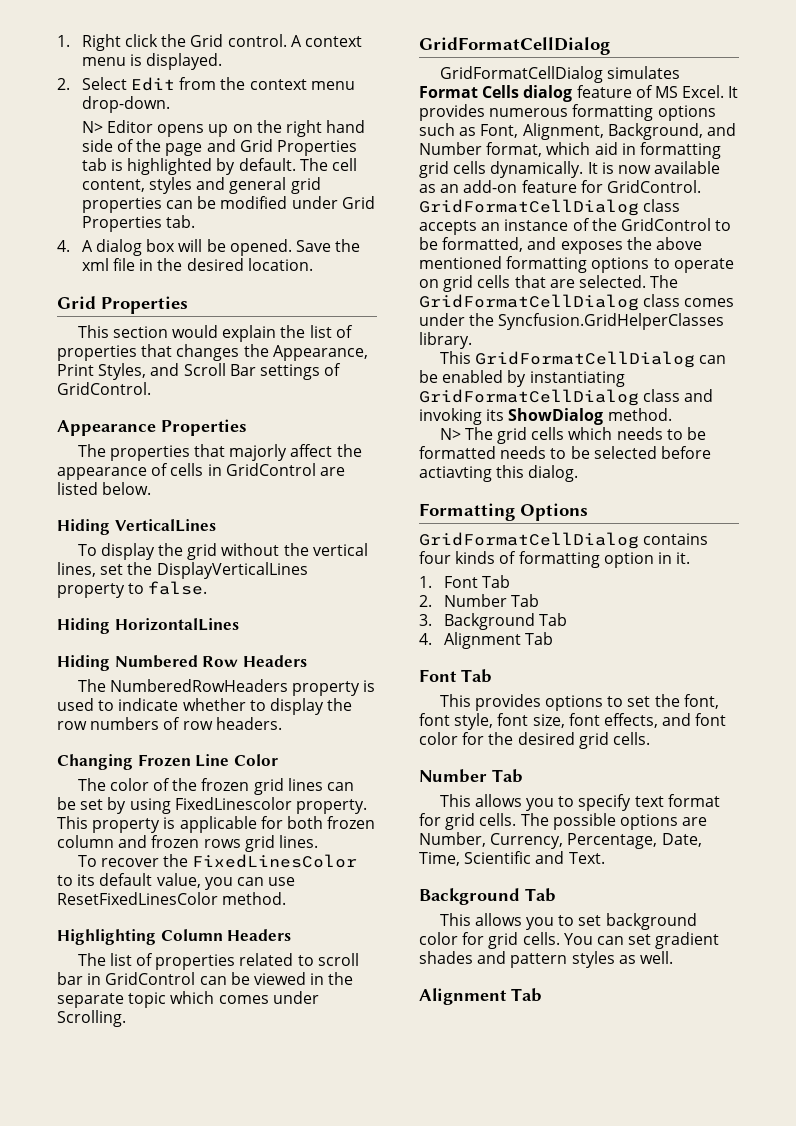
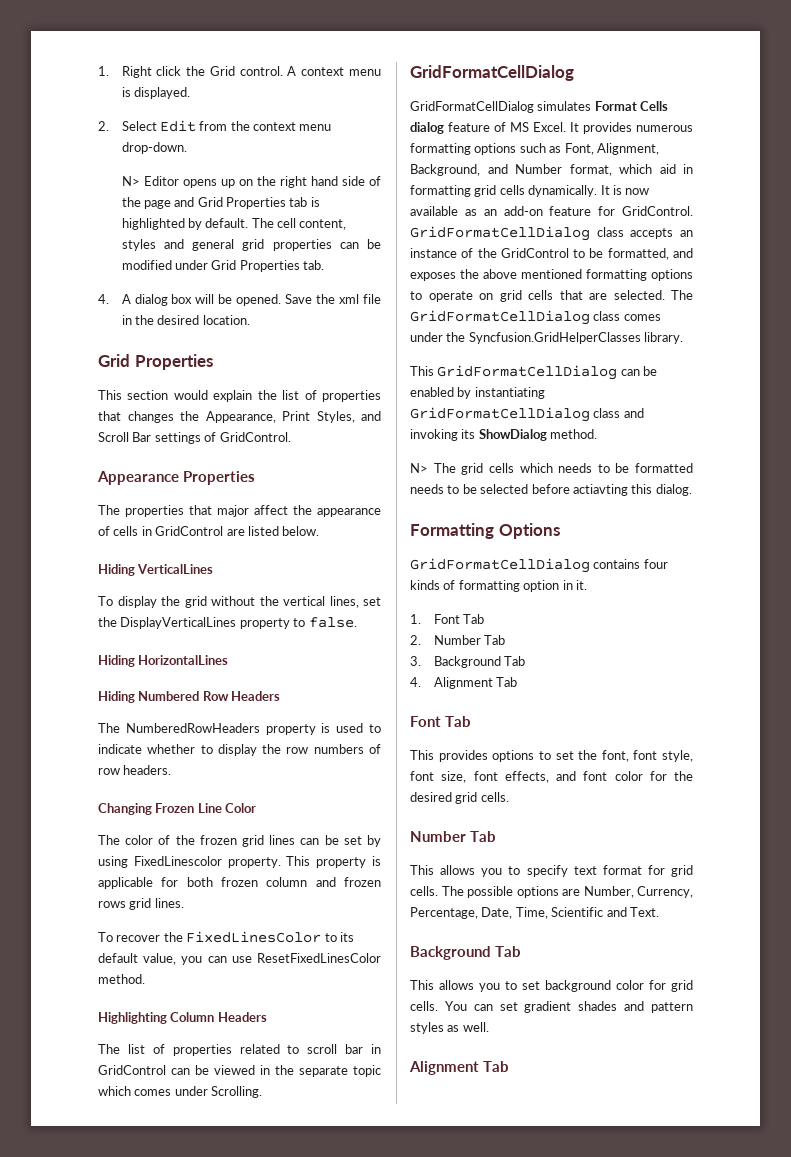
- The properties that majorly affect the appearance of cells in GridControl are listed below.
+ The properties that major affect the appearance of cells in GridControl are listed below.

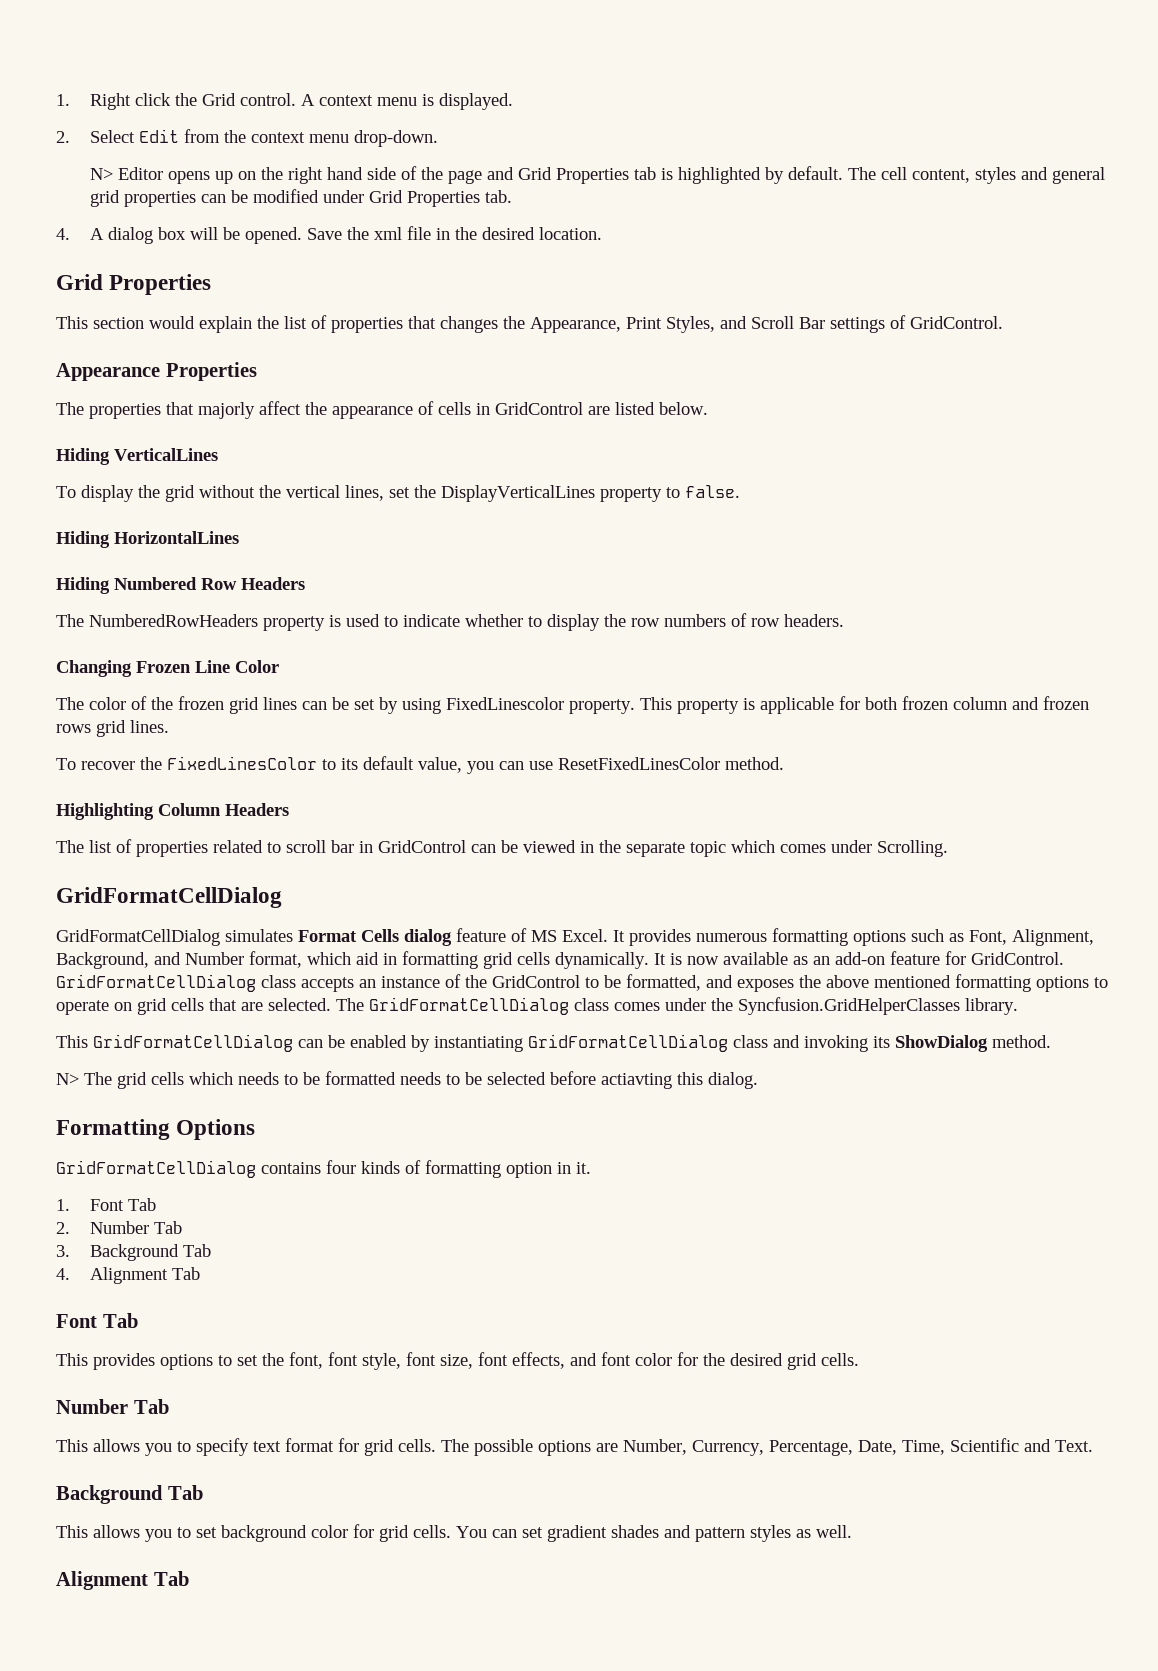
- The properties that major affect the appearance of cells in GridControl are listed below.
+ The properties that majorly affect the appearance of cells in GridControl are listed below.

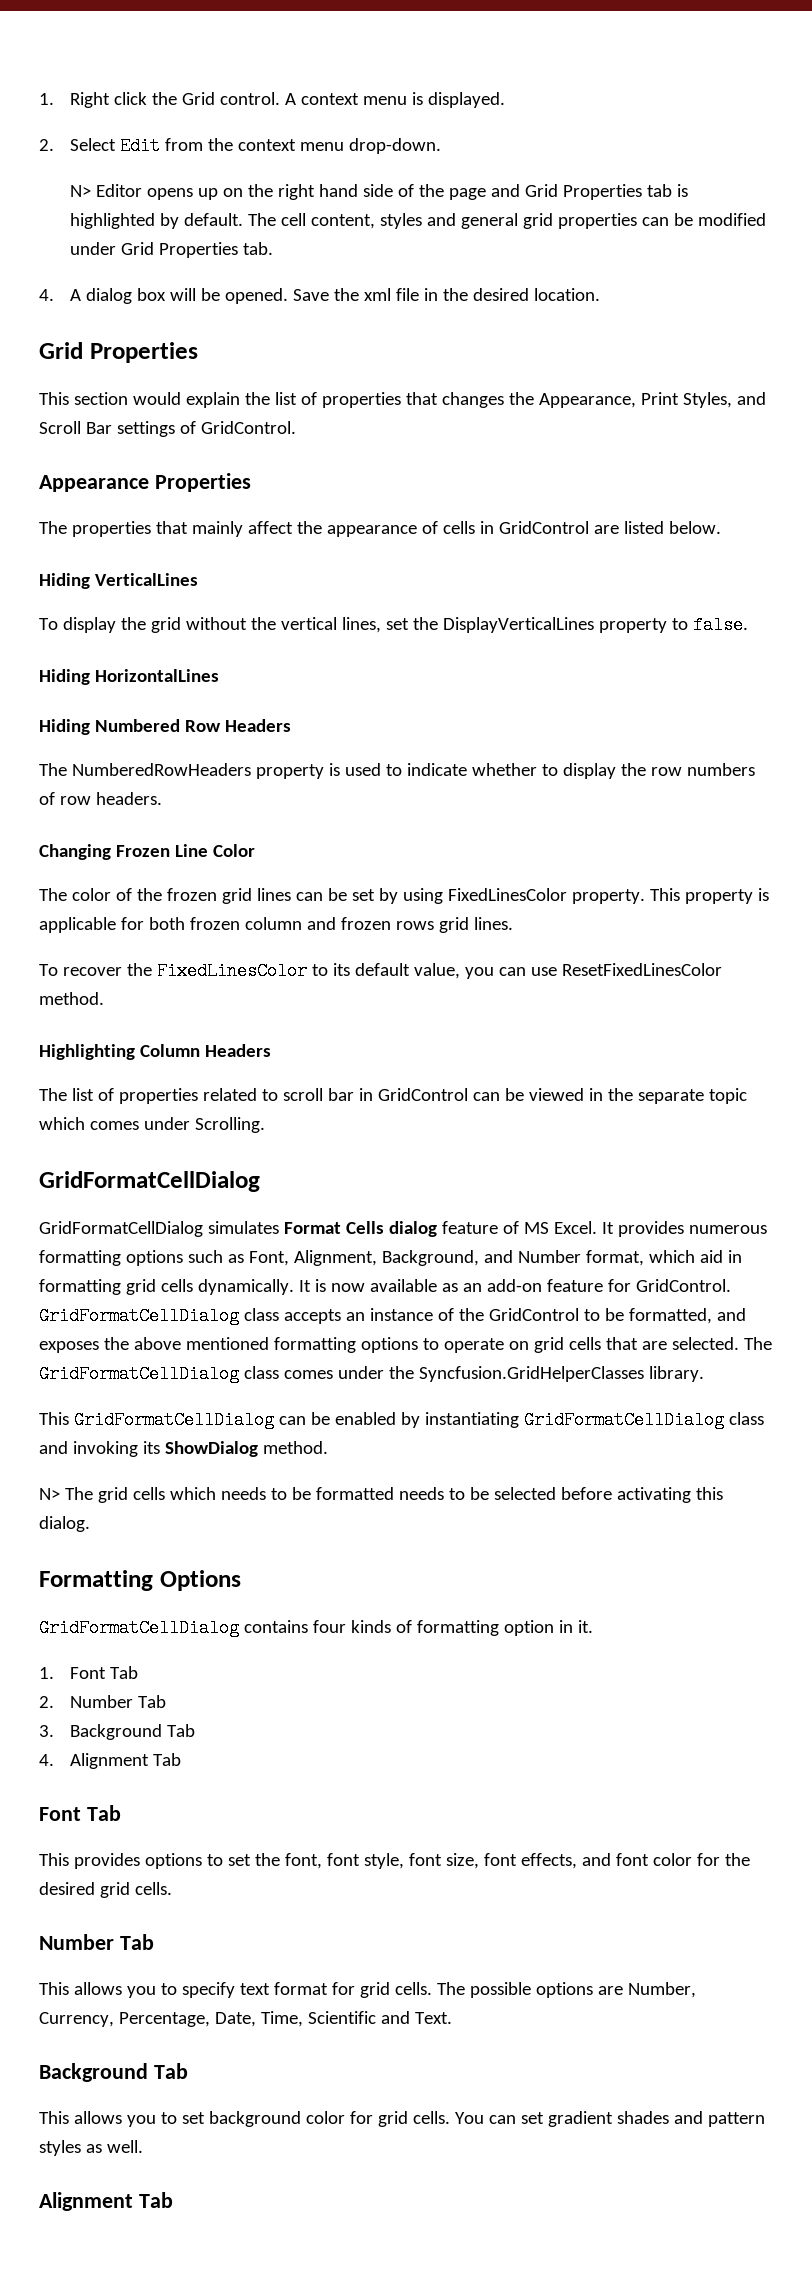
- The properties that majorly affect the appearance of cells in GridControl are listed below.
+ The properties that mainly affect the appearance of cells in GridControl are listed below.
- The color of the frozen grid lines can be set by using FixedLinescolor property.
+ The color of the frozen grid lines can be set by using FixedLinesColor property.
- N> The grid cells which needs to be formatted needs to be selected before actiavting this dialog.
+ N> The grid cells which needs to be formatted needs to be selected before activating this dialog.

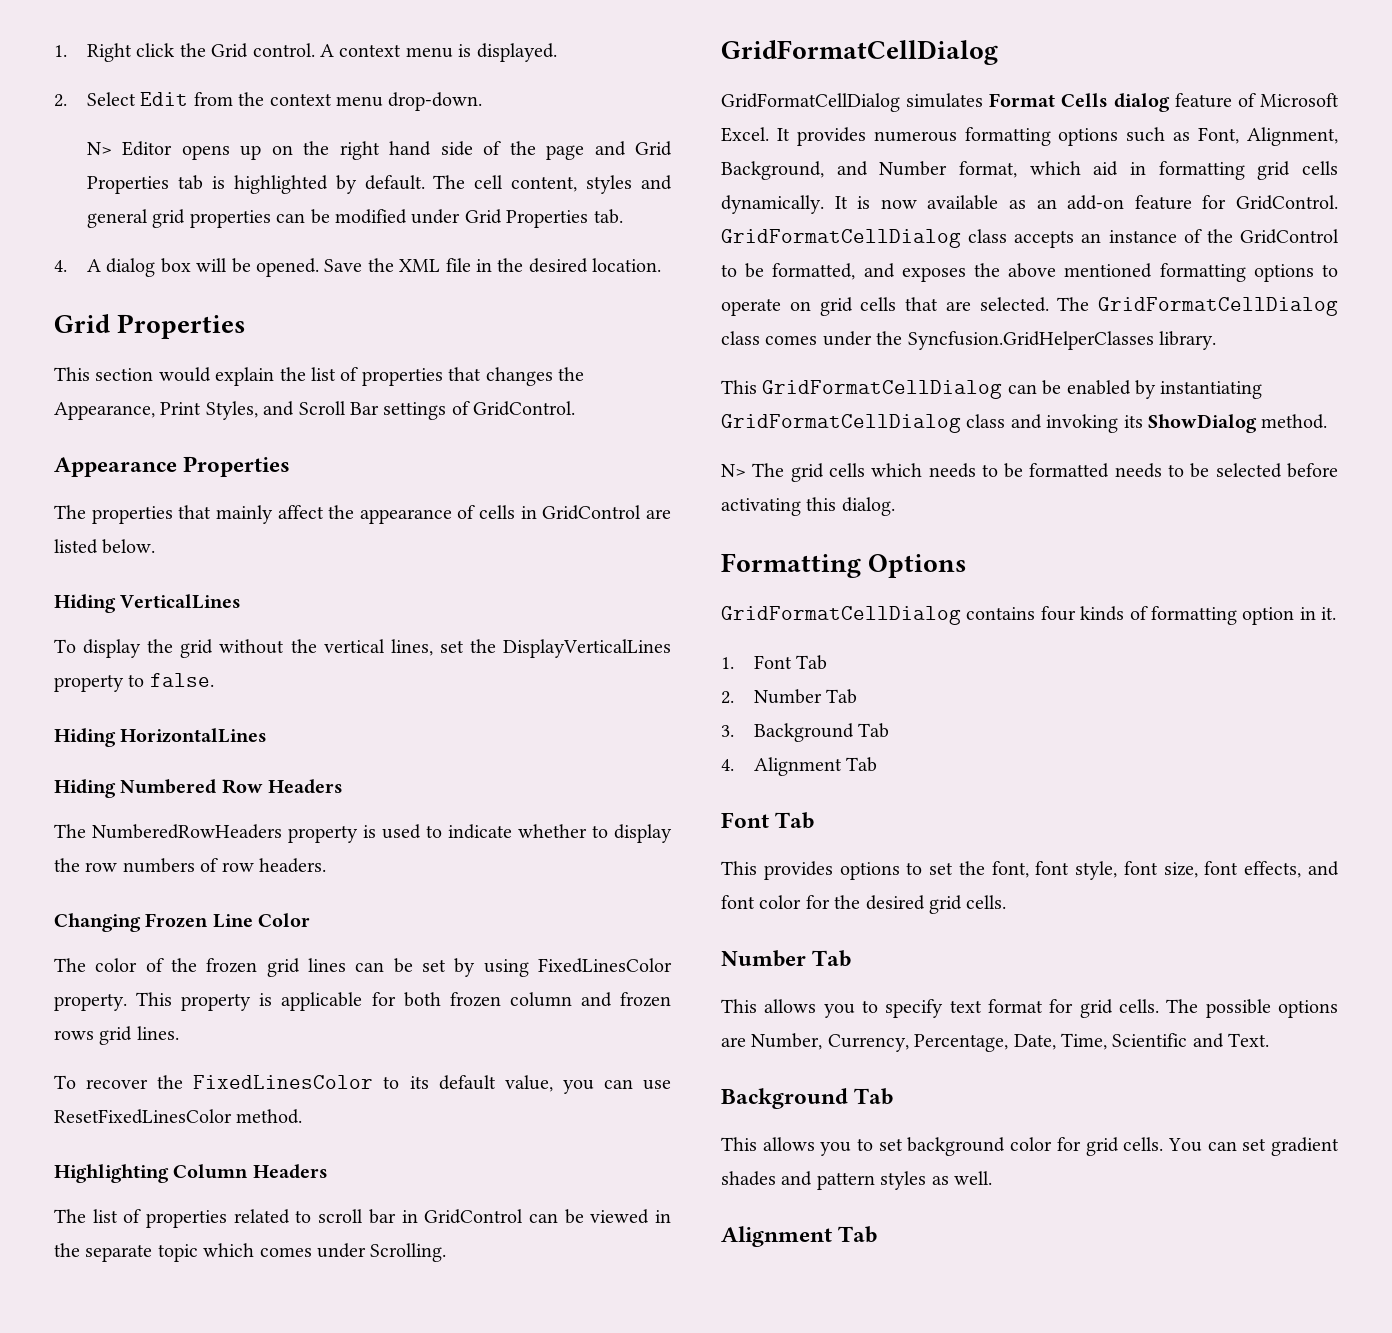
- Save the xml file in the desired location.
+ Save the XML file in the desired location.
- GridFormatCellDialog simulates Format Cells dialog feature of MS Excel.
+ GridFormatCellDialog simulates Format Cells dialog feature of Microsoft Excel.

